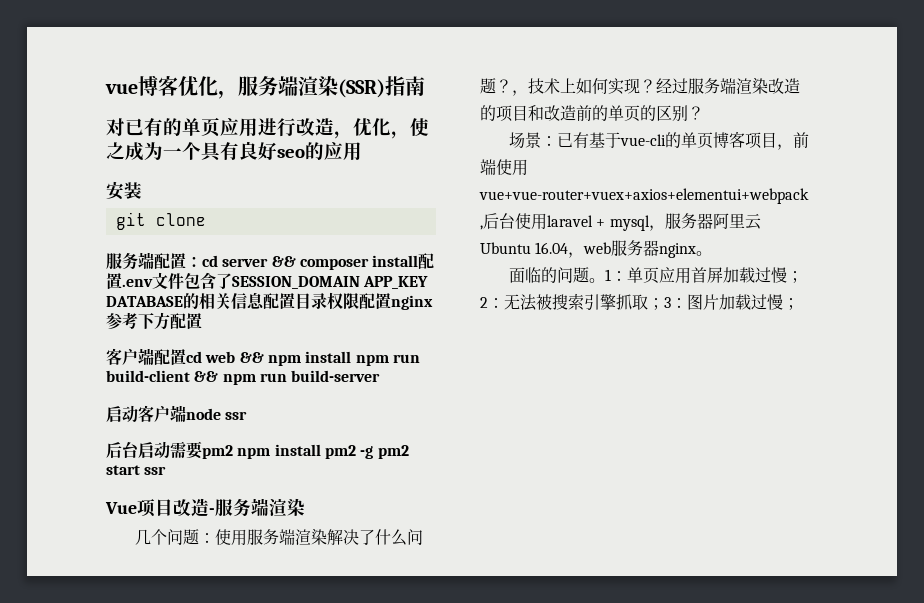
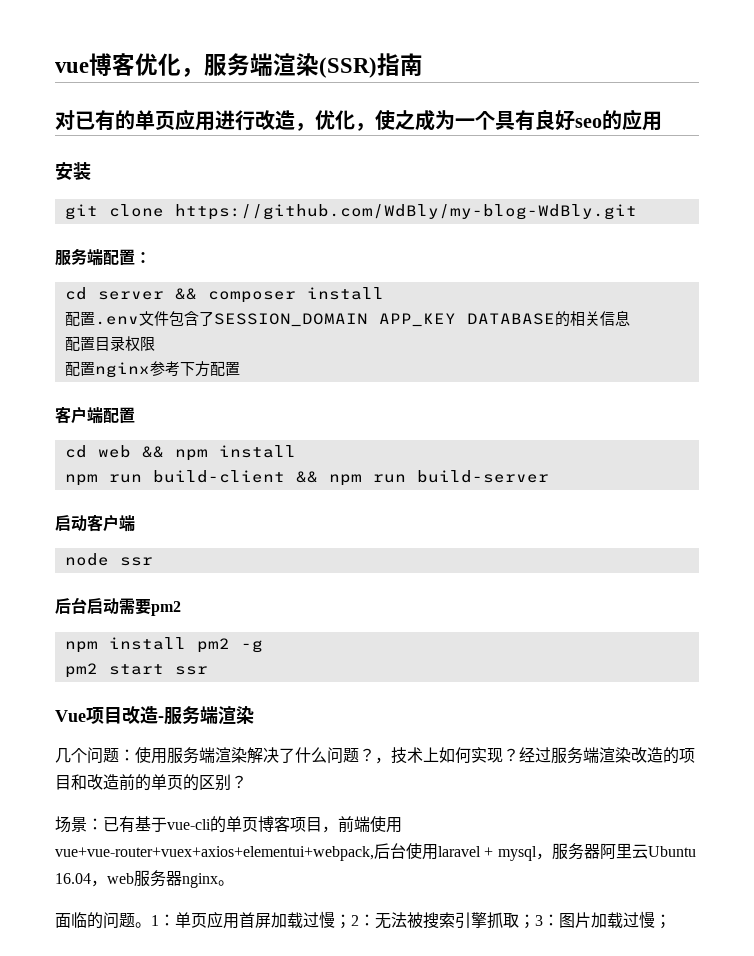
- git clone
+ git clone https://github.com/WdBly/my-blog-WdBly.git
- 服务端配置：cd server && composer install配置.env文件包含了SESSION_DOMAIN APP_KEY DATABASE的相关信息配置目录权限配置nginx参考下方配置
+ 服务端配置：
+ cd server && composer install
+ 配置.env文件包含了SESSION_DOMAIN APP_KEY DATABASE的相关信息
+ 配置目录权限
+ 配置nginx参考下方配置
- 客户端配置cd web && npm install npm run build-client && npm run build-server
+ 客户端配置
+ cd web && npm install
+ npm run build-client && npm run build-server
- 启动客户端node ssr
+ 启动客户端
+ node ssr
- 后台启动需要pm2 npm install pm2 -g pm2 start ssr
+ 后台启动需要pm2
+ npm install pm2 -g
+ pm2 start ssr

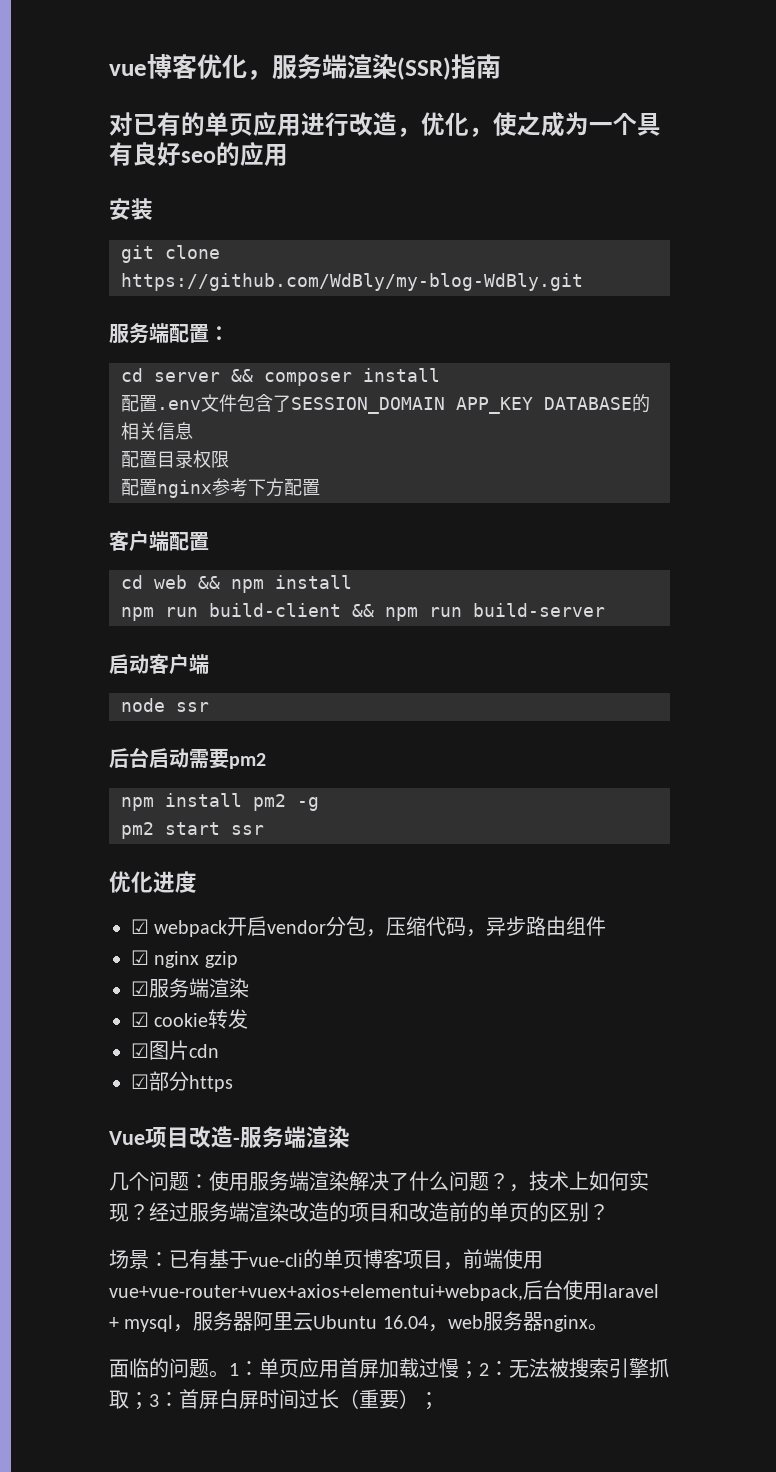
+ 优化进度
+ ☑ webpack开启vendor分包，压缩代码，异步路由组件
+ ☑ nginx gzip
+ ☑服务端渲染
+ ☑ cookie转发
+ ☑图片cdn
+ ☑部分https
- 1：单页应用首屏加载过慢；2：无法被搜索引擎抓取；3：图片加载过慢；
+ 1：单页应用首屏加载过慢；2：无法被搜索引擎抓取；3：首屏白屏时间过长（重要）；

